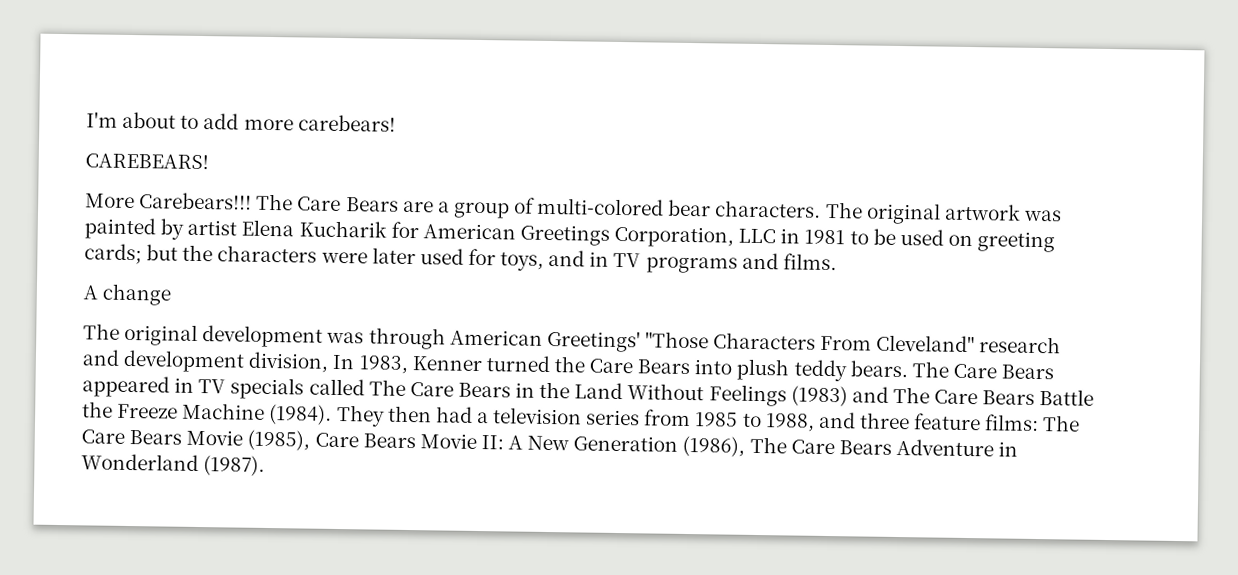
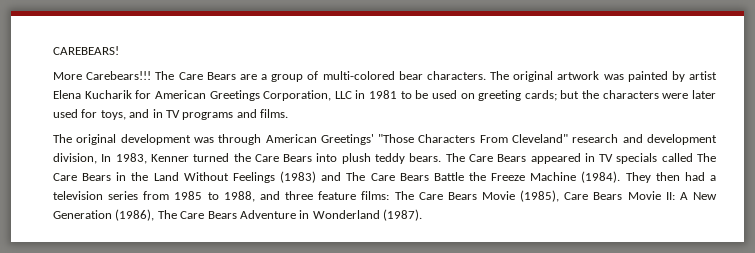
- I'm about to add more carebears!
- A change

